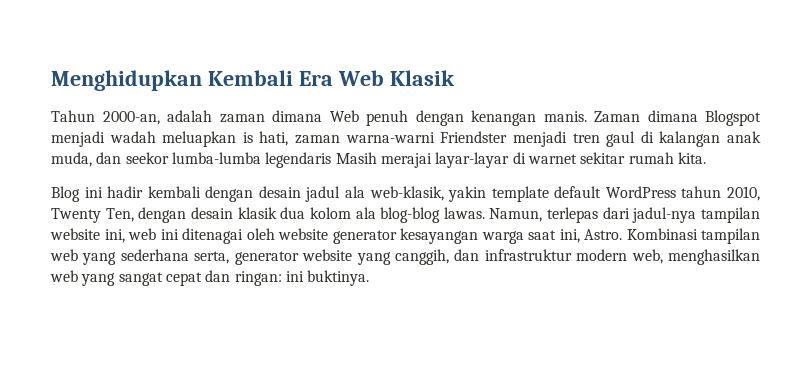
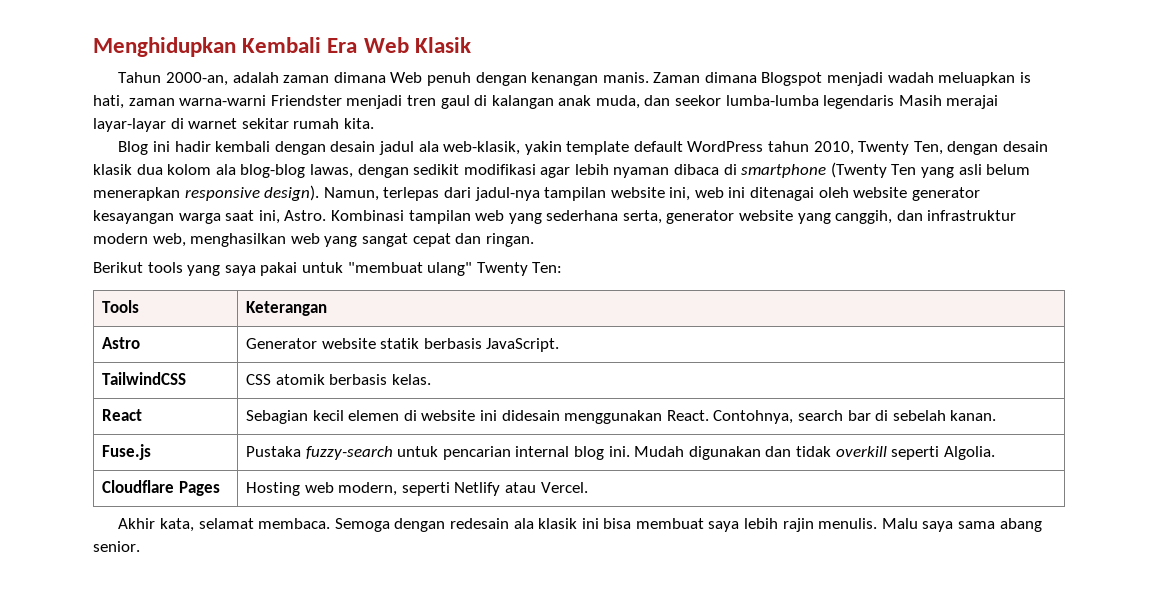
- Blog ini hadir kembali dengan desain jadul ala web-klasik, yakin template default WordPress tahun 2010, Twenty Ten, dengan desain klasik dua kolom ala blog-blog lawas.
+ Blog ini hadir kembali dengan desain jadul ala web-klasik, yakin template default WordPress tahun 2010, Twenty Ten, dengan desain klasik dua kolom ala blog-blog lawas, dengan sedikit modifikasi agar lebih nyaman dibaca di smartphone (Twenty Ten yang asli belum menerapkan responsive design).
- Kombinasi tampilan web yang sederhana serta, generator website yang canggih, dan infrastruktur modern web, menghasilkan web yang sangat cepat dan ringan: ini buktinya.
+ Kombinasi tampilan web yang sederhana serta, generator website yang canggih, dan infrastruktur modern web, menghasilkan web yang sangat cepat dan ringan.
+ Berikut tools yang saya pakai untuk "membuat ulang" Twenty Ten:
+ Tools | Keterangan
+ Astro | Generator website statik berbasis JavaScript.
+ TailwindCSS | CSS atomik berbasis kelas.
+ React | Sebagian kecil elemen di website ini didesain menggunakan React. Contohnya, search bar di sebelah kanan.
+ Fuse.js | Pustaka fuzzy-search untuk pencarian internal blog ini. Mudah digunakan dan tidak overkill seperti Algolia.
+ Cloudflare Pages | Hosting web modern, seperti Netlify atau Vercel.
+ Akhir kata, selamat membaca. Semoga dengan redesain ala klasik ini bisa membuat saya lebih rajin menulis. Malu saya sama abang senior.

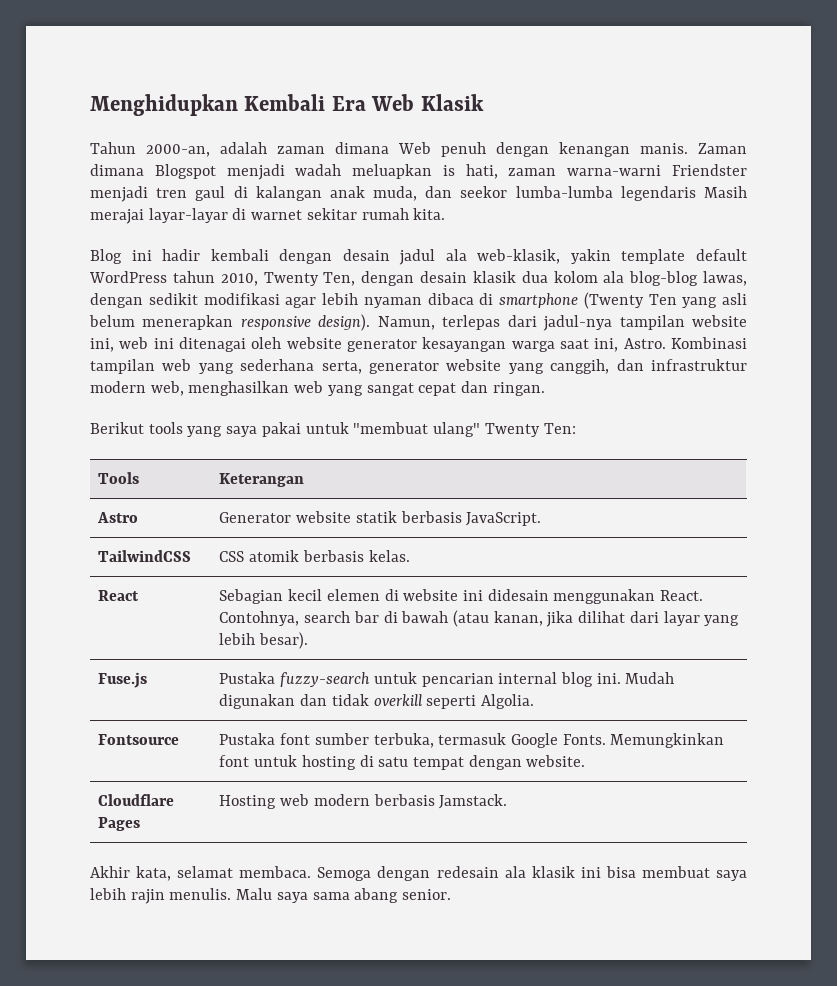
- React | Sebagian kecil elemen di website ini didesain menggunakan React. Contohnya, search bar di sebelah kanan.
+ React | Sebagian kecil elemen di website ini didesain menggunakan React. Contohnya, search bar di bawah (atau kanan, jika dilihat dari layar yang lebih besar).
+ Fontsource | Pustaka font sumber terbuka, termasuk Google Fonts. Memungkinkan font untuk hosting di satu tempat dengan website.
- Cloudflare Pages | Hosting web modern, seperti Netlify atau Vercel.
+ Cloudflare Pages | Hosting web modern berbasis Jamstack.

